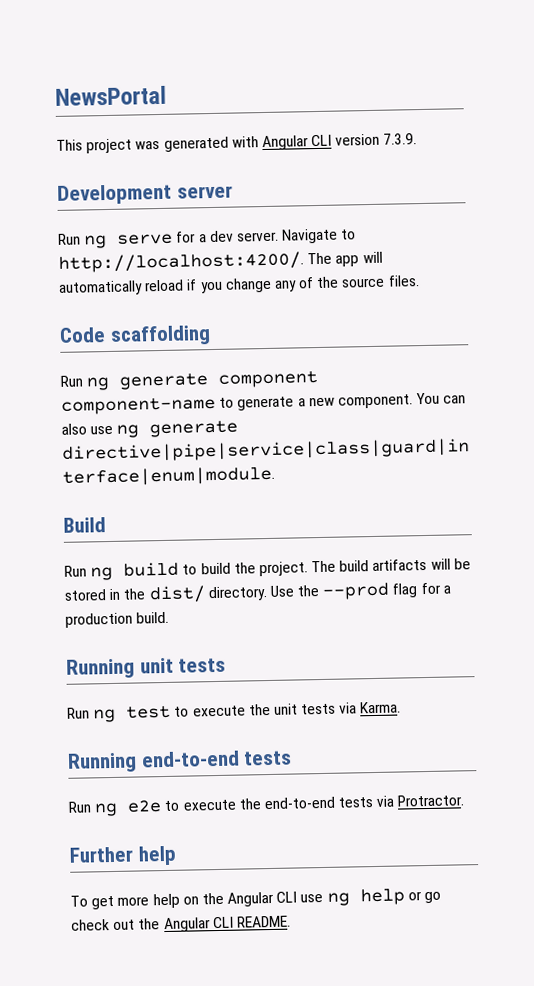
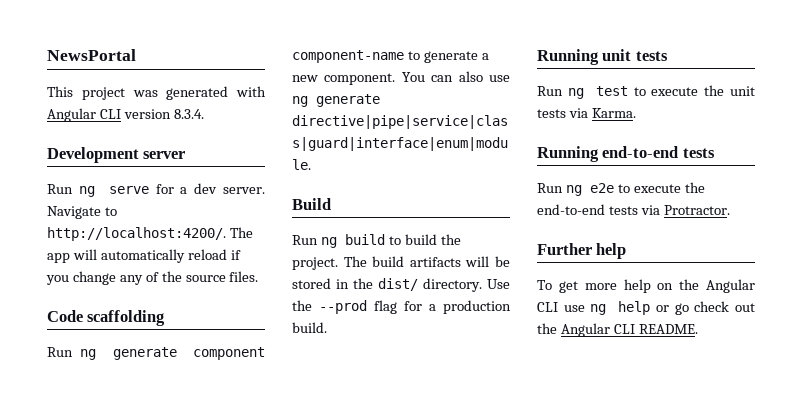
- This project was generated with Angular CLI version 7.3.9.
+ This project was generated with Angular CLI version 8.3.4.

